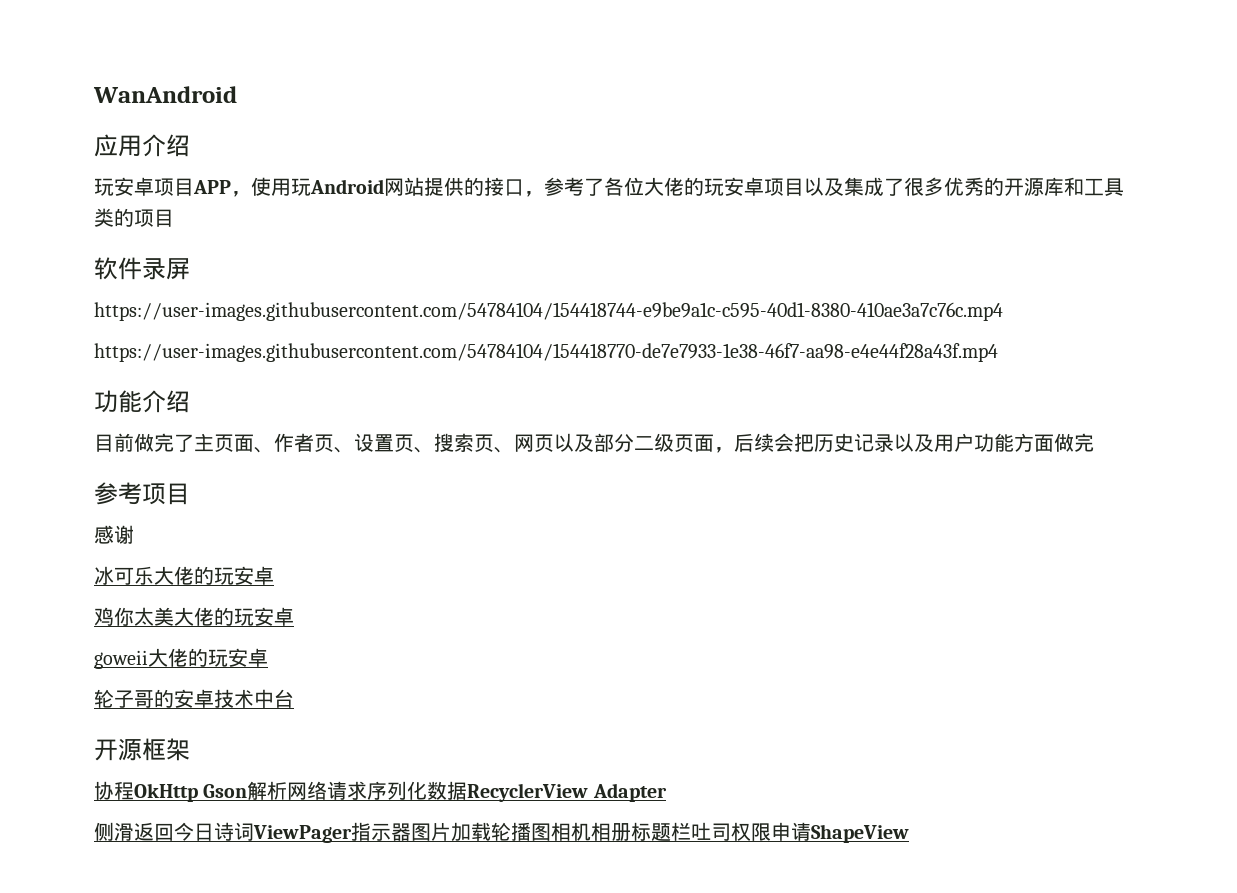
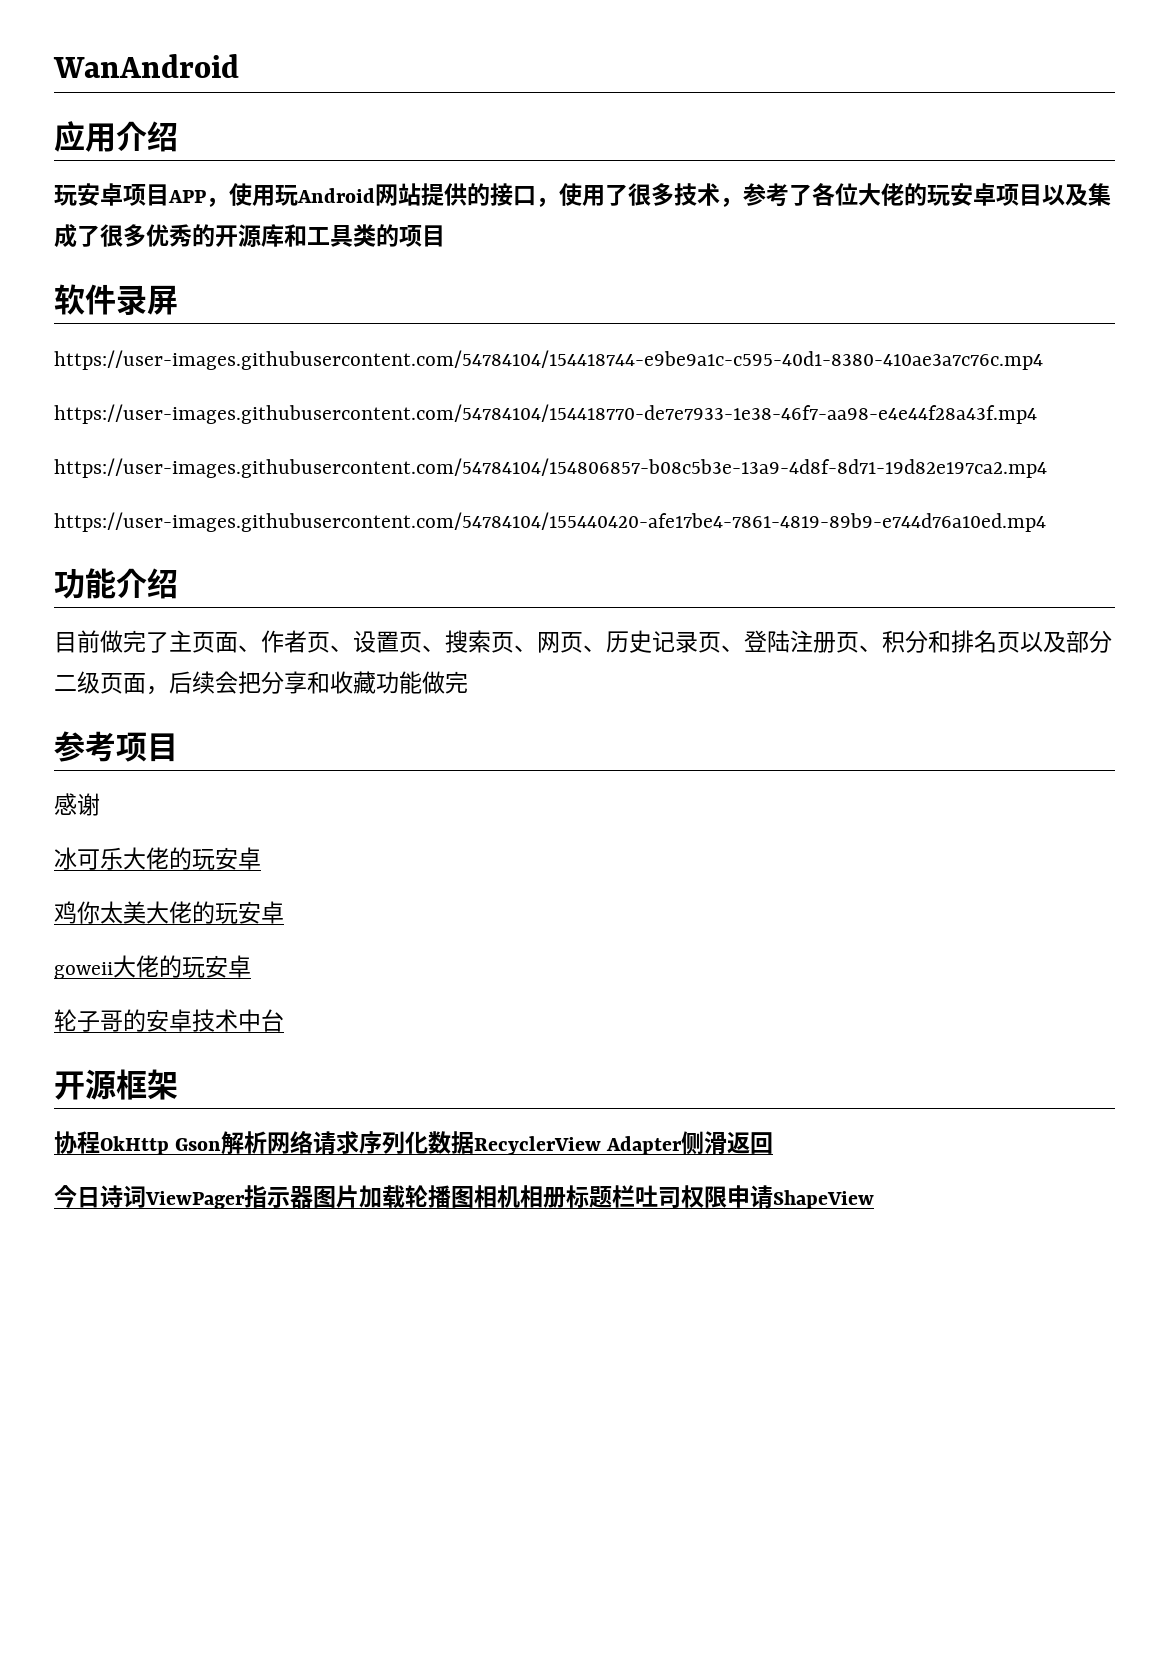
- 玩安卓项目APP，使用玩Android网站提供的接口，参考了各位大佬的玩安卓项目以及集成了很多优秀的开源库和工具类的项目
+ 玩安卓项目APP，使用玩Android网站提供的接口，使用了很多技术，参考了各位大佬的玩安卓项目以及集成了很多优秀的开源库和工具类的项目
+ https://user-images.githubusercontent.com/54784104/154806857-b08c5b3e-13a9-4d8f-8d71-19d82e197ca2.mp4
+ https://user-images.githubusercontent.com/54784104/155440420-afe17be4-7861-4819-89b9-e744d76a10ed.mp4
- 目前做完了主页面、作者页、设置页、搜索页、网页以及部分二级页面，后续会把历史记录以及用户功能方面做完
+ 目前做完了主页面、作者页、设置页、搜索页、网页、历史记录页、登陆注册页、积分和排名页以及部分二级页面，后续会把分享和收藏功能做完
- 协程OkHttp Gson解析网络请求序列化数据RecyclerView Adapter
- 侧滑返回今日诗词ViewPager指示器图片加载轮播图相机相册标题栏吐司权限申请ShapeView
+ 协程OkHttp Gson解析网络请求序列化数据RecyclerView Adapter侧滑返回
+ 今日诗词ViewPager指示器图片加载轮播图相机相册标题栏吐司权限申请ShapeView

